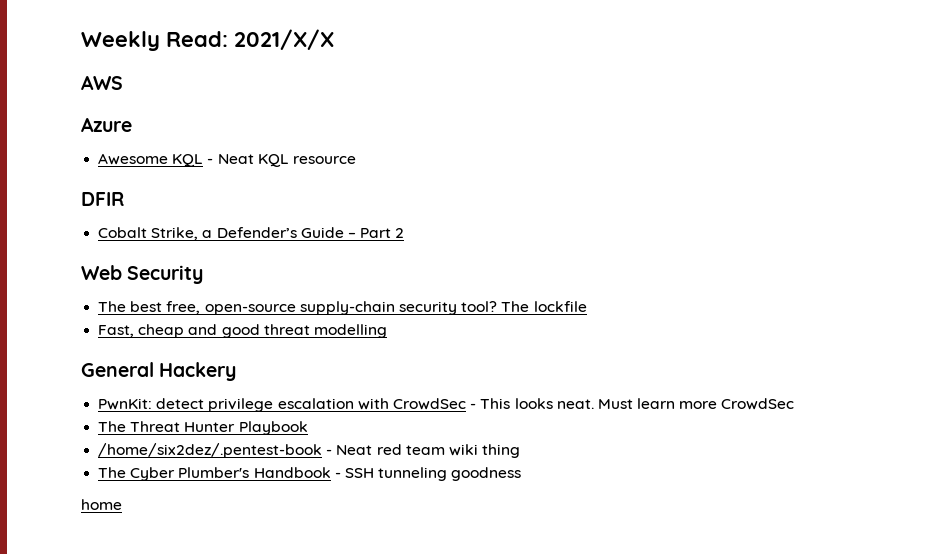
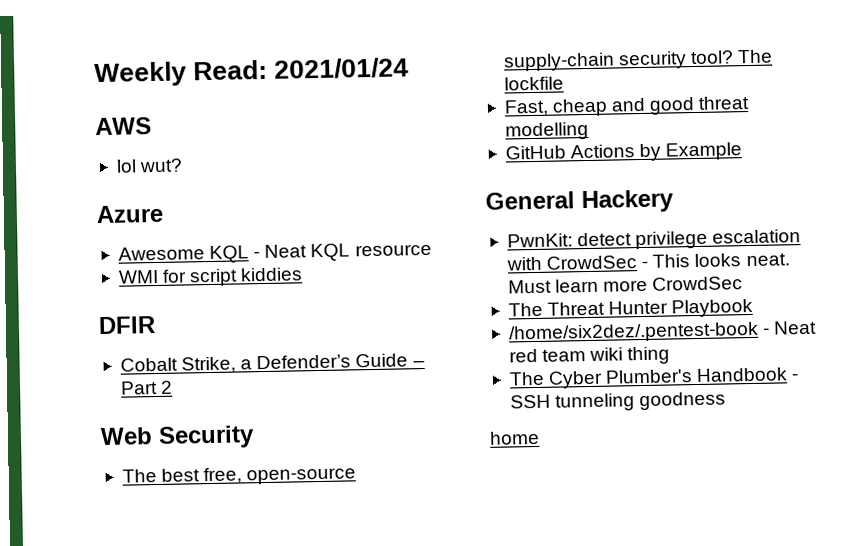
- Weekly Read: 2021/X/X
+ Weekly Read: 2021/01/24
+ lol wut?
+ WMI for script kiddies
+ GitHub Actions by Example

